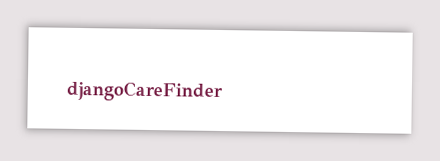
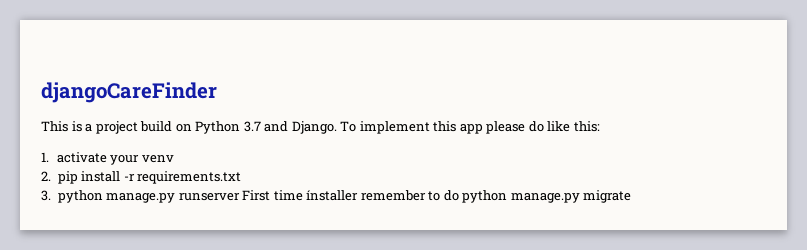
+ This is a project build on Python 3.7 and Django. To implement this app please do like this:
+ 1. activate your venv
+ 2. pip install -r requirements.txt
+ 3. python manage.py runserver First time ínstaller remember to do python manage.py migrate

